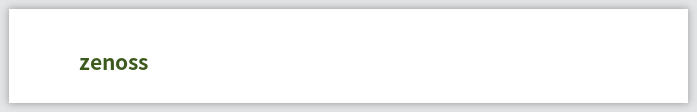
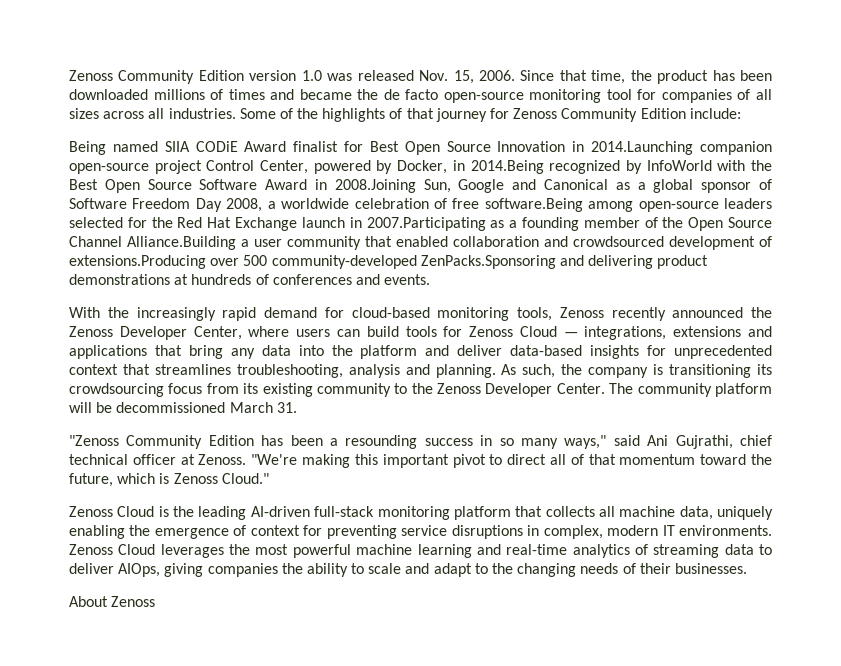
- zenoss
+ Zenoss Community Edition version 1.0 was released Nov. 15, 2006. Since that time, the product has been downloaded millions of times and became the de facto open-source monitoring tool for companies of all sizes across all industries. Some of the highlights of that journey for Zenoss Community Edition include:
+ Being named SIIA CODiE Award finalist for Best Open Source Innovation in 2014.Launching companion open-source project Control Center, powered by Docker, in 2014.Being recognized by InfoWorld with the Best Open Source Software Award in 2008.Joining Sun, Google and Canonical as a global sponsor of Software Freedom Day 2008, a worldwide celebration of free software.Being among open-source leaders selected for the Red Hat Exchange launch in 2007.Participating as a founding member of the Open Source Channel Alliance.Building a user community that enabled collaboration and crowdsourced development of extensions.Producing over 500 community-developed ZenPacks.Sponsoring and delivering product demonstrations at hundreds of conferences and events.
+ With the increasingly rapid demand for cloud-based monitoring tools, Zenoss recently announced the Zenoss Developer Center, where users can build tools for Zenoss Cloud — integrations, extensions and applications that bring any data into the platform and deliver data-based insights for unprecedented context that streamlines troubleshooting, analysis and planning. As such, the company is transitioning its crowdsourcing focus from its existing community to the Zenoss Developer Center. The community platform will be decommissioned March 31.
+ "Zenoss Community Edition has been a resounding success in so many ways," said Ani Gujrathi, chief technical officer at Zenoss. "We're making this important pivot to direct all of that momentum toward the future, which is Zenoss Cloud."
+ Zenoss Cloud is the leading AI-driven full-stack monitoring platform that collects all machine data, uniquely enabling the emergence of context for preventing service disruptions in complex, modern IT environments. Zenoss Cloud leverages the most powerful machine learning and real-time analytics of streaming data to deliver AIOps, giving companies the ability to scale and adapt to the changing needs of their businesses.
+ About Zenoss

